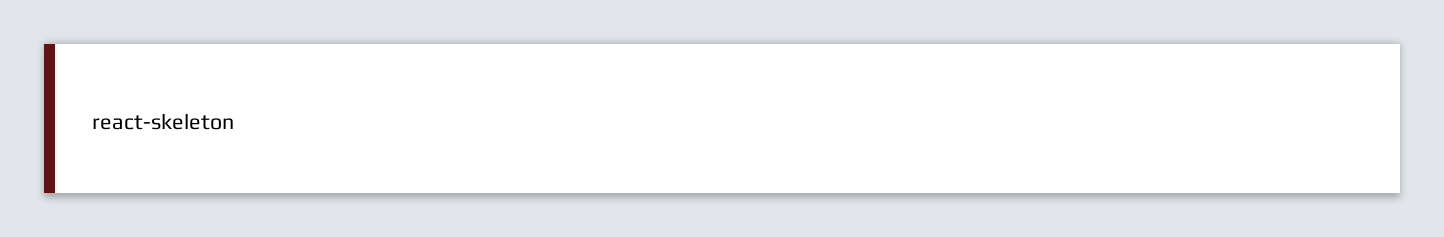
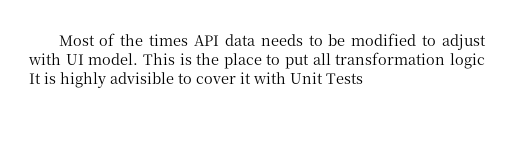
- react-skeleton
+ Most of the times API data needs to be modified to adjust with UI model. This is the place to put all transformation logic It is highly advisible to cover it with Unit Tests

